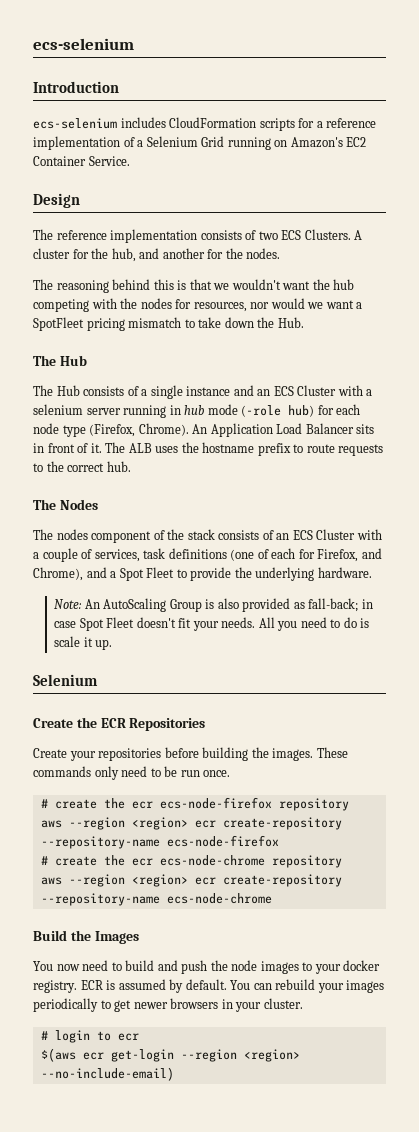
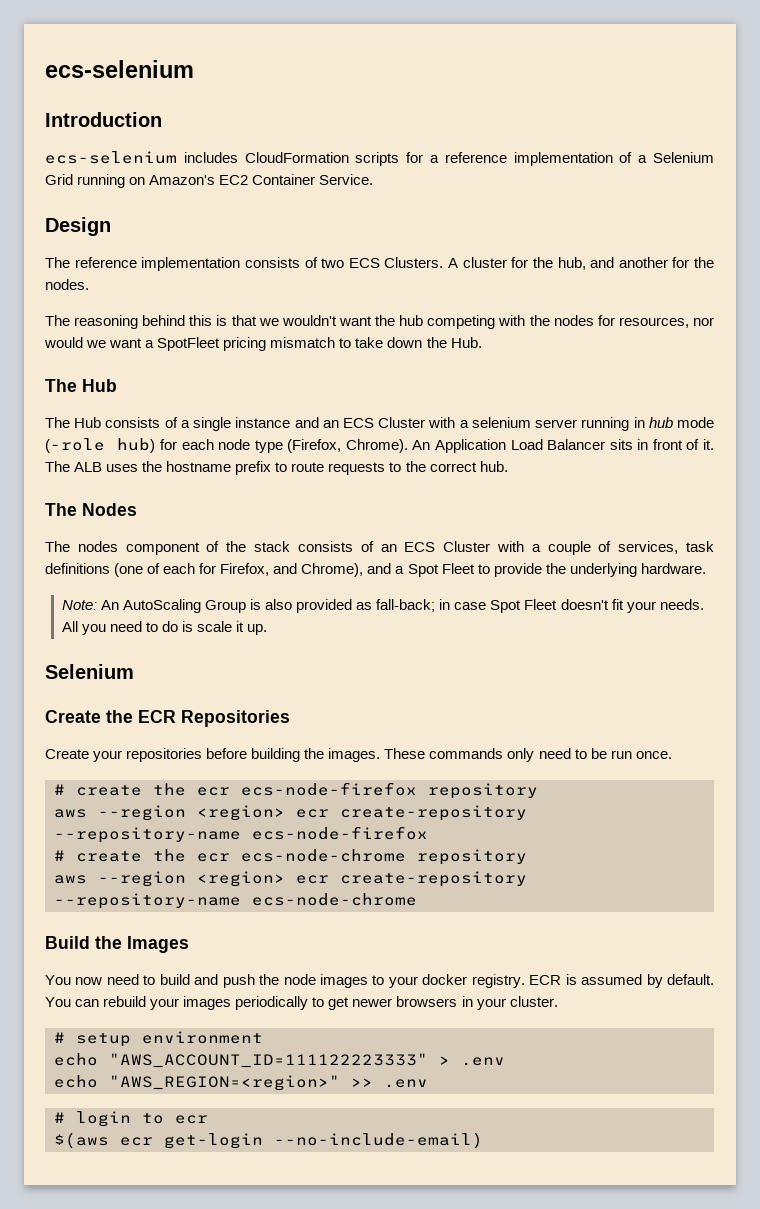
+ # setup environment
+ echo "AWS_ACCOUNT_ID=111122223333" > .env
+ echo "AWS_REGION=<region>" >> .env
- $(aws ecr get-login --region <region> --no-include-email)
+ $(aws ecr get-login --no-include-email)

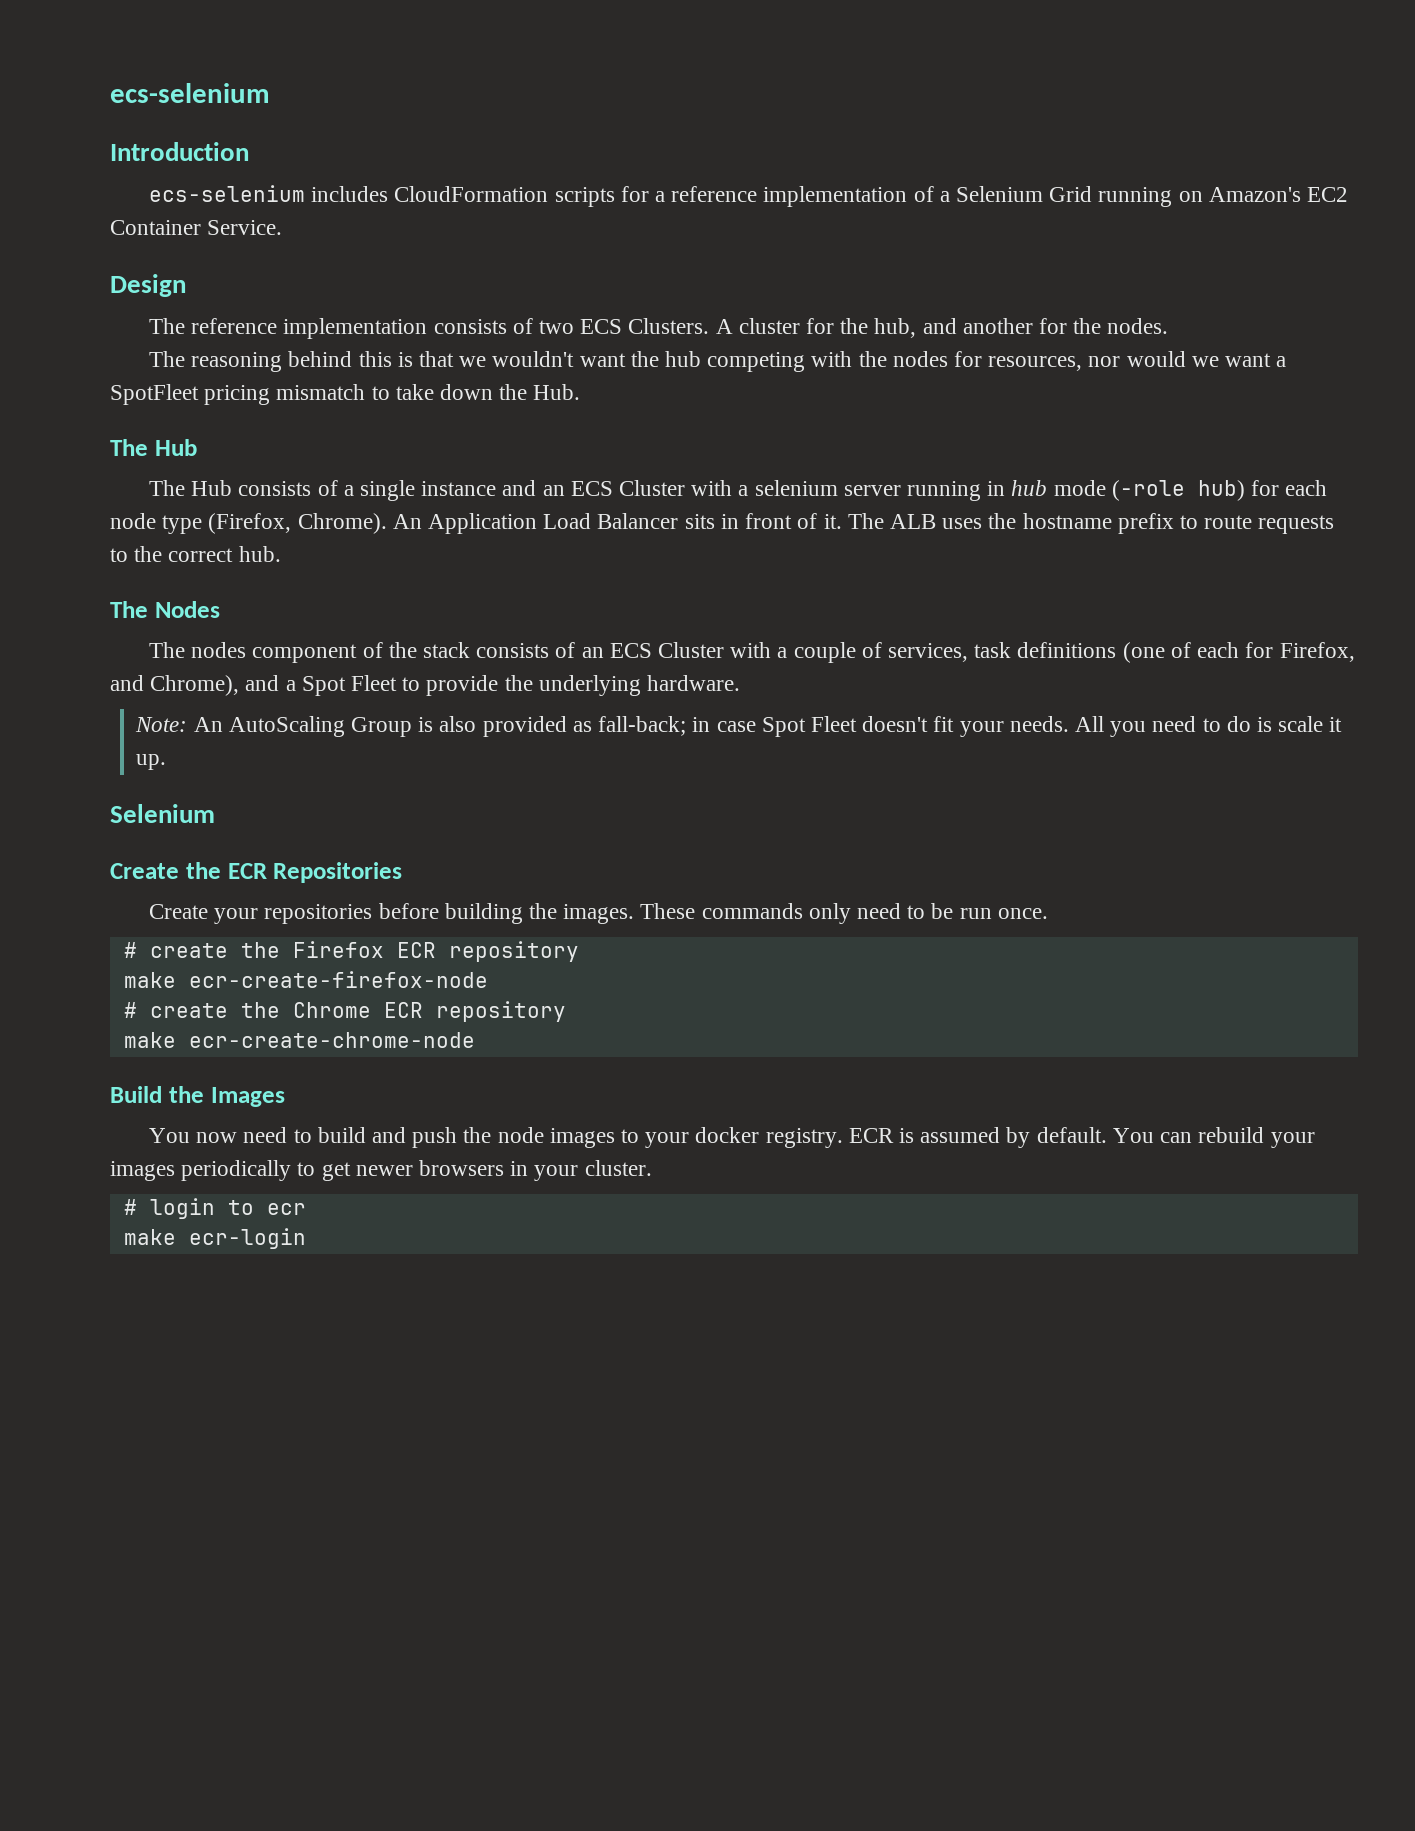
- # create the ecr ecs-node-firefox repository
- aws --region <region> ecr create-repository --repository-name ecs-node-firefox
- # create the ecr ecs-node-chrome repository
- aws --region <region> ecr create-repository --repository-name ecs-node-chrome
+ # create the Firefox ECR repository
+ make ecr-create-firefox-node
+ # create the Chrome ECR repository
+ make ecr-create-chrome-node
- # setup environment
- echo "AWS_ACCOUNT_ID=111122223333" > .env
- echo "AWS_REGION=<region>" >> .env
- $(aws ecr get-login --no-include-email)
+ make ecr-login

